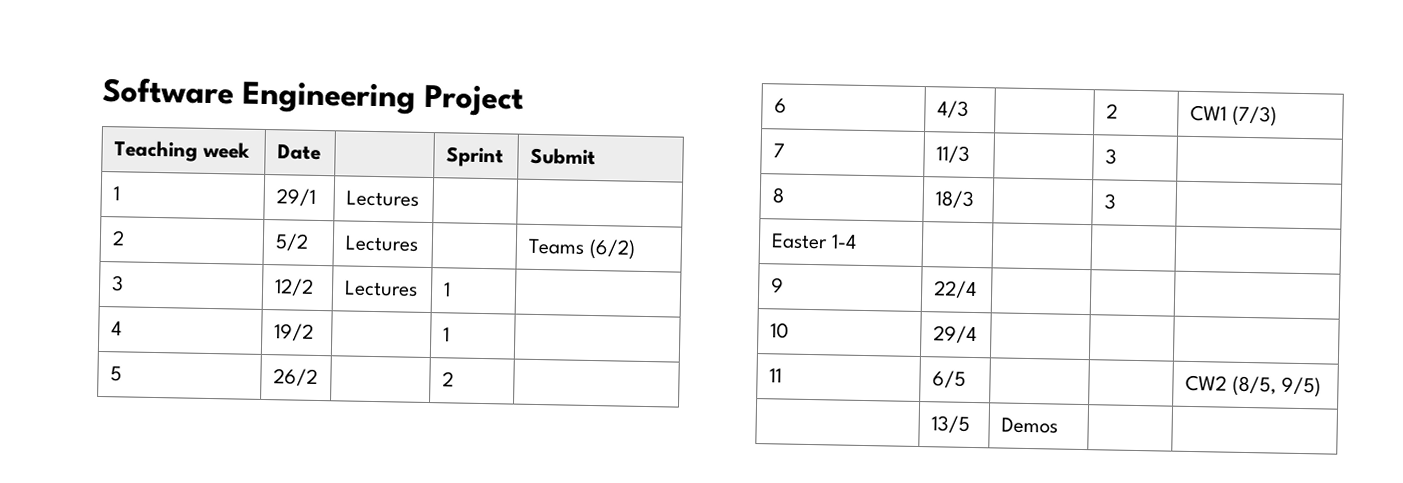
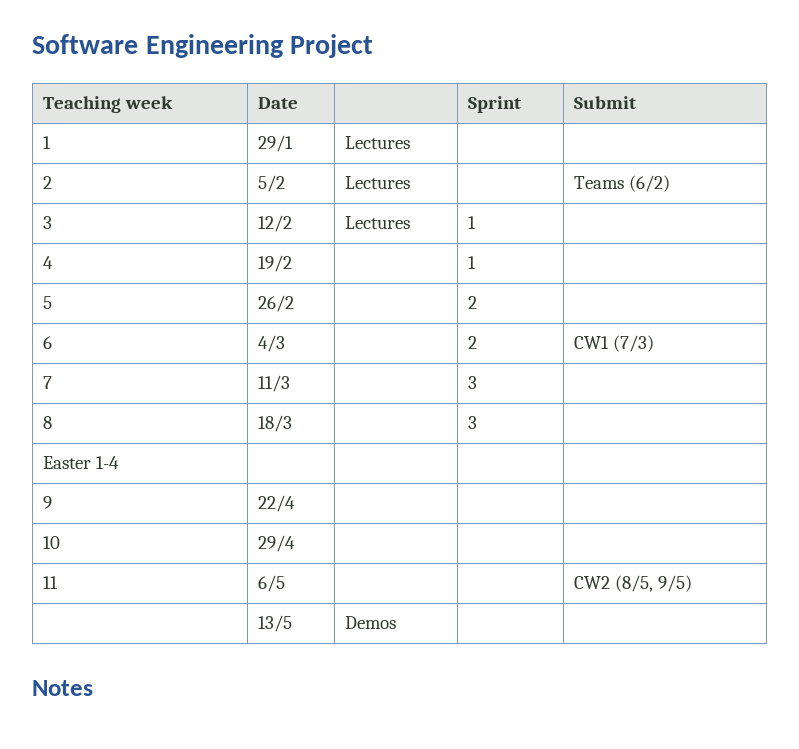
+ Notes

